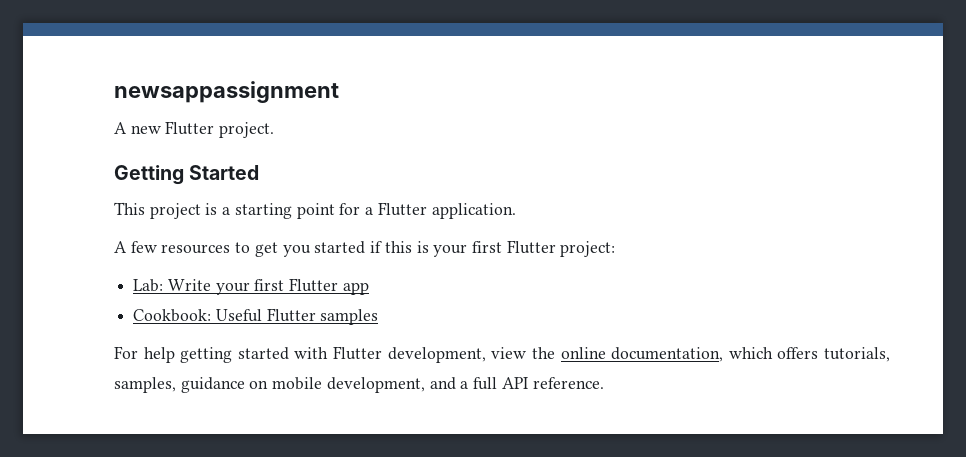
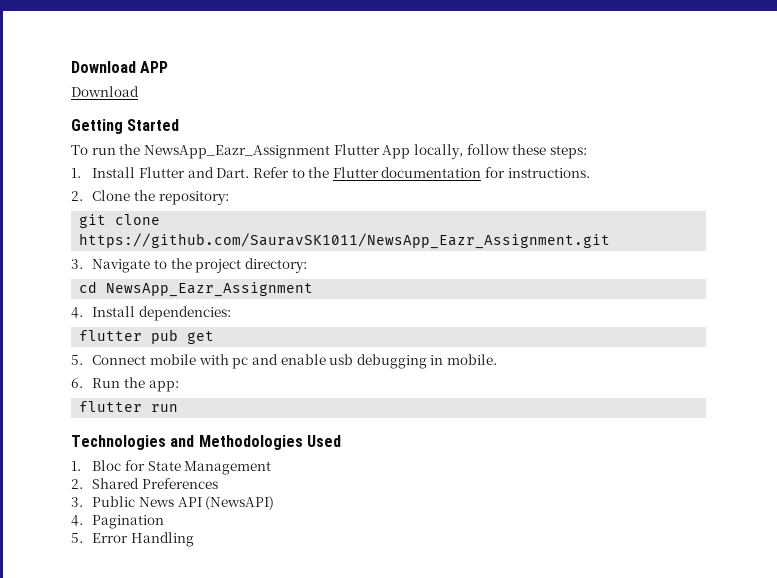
- newsappassignment
- A new Flutter project.
+ Download APP
+ Download
  Getting Started
- This project is a starting point for a Flutter application.
- A few resources to get you started if this is your first Flutter project:
- Lab: Write your first Flutter app
- Cookbook: Useful Flutter samples
- For help getting started with Flutter development, view the online documentation, which offers tutorials, samples, guidance on mobile development, and a full API reference.
+ To run the NewsApp_Eazr_Assignment Flutter App locally, follow these steps:
+ 1. Install Flutter and Dart. Refer to the Flutter documentation for instructions.
+ 2. Clone the repository:
+ git clone https://github.com/SauravSK1011/NewsApp_Eazr_Assignment.git
+ 3. Navigate to the project directory:
+ cd NewsApp_Eazr_Assignment
+ 4. Install dependencies:
+ flutter pub get
+ 5. Connect mobile with pc and enable usb debugging in mobile.
+ 6. Run the app:
+ flutter run
+ Technologies and Methodologies Used
+ 1. Bloc for State Management
+ 2. Shared Preferences
+ 3. Public News API (NewsAPI)
+ 4. Pagination
+ 5. Error Handling

